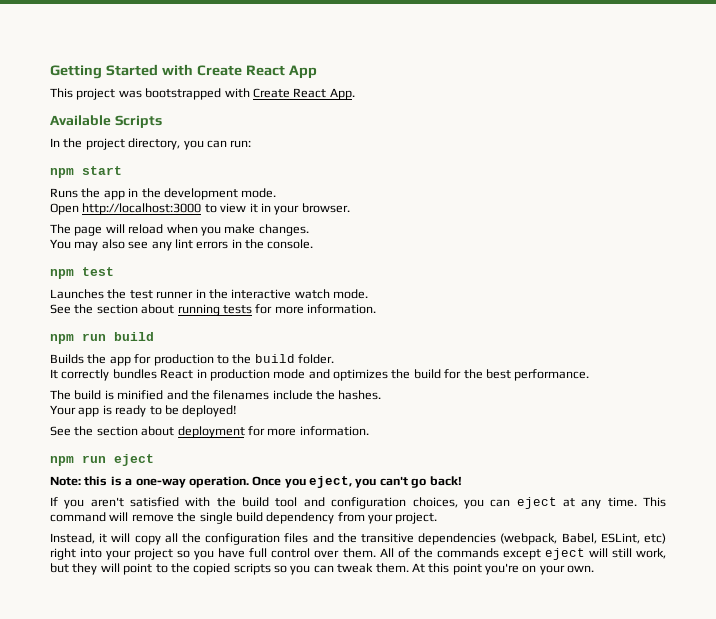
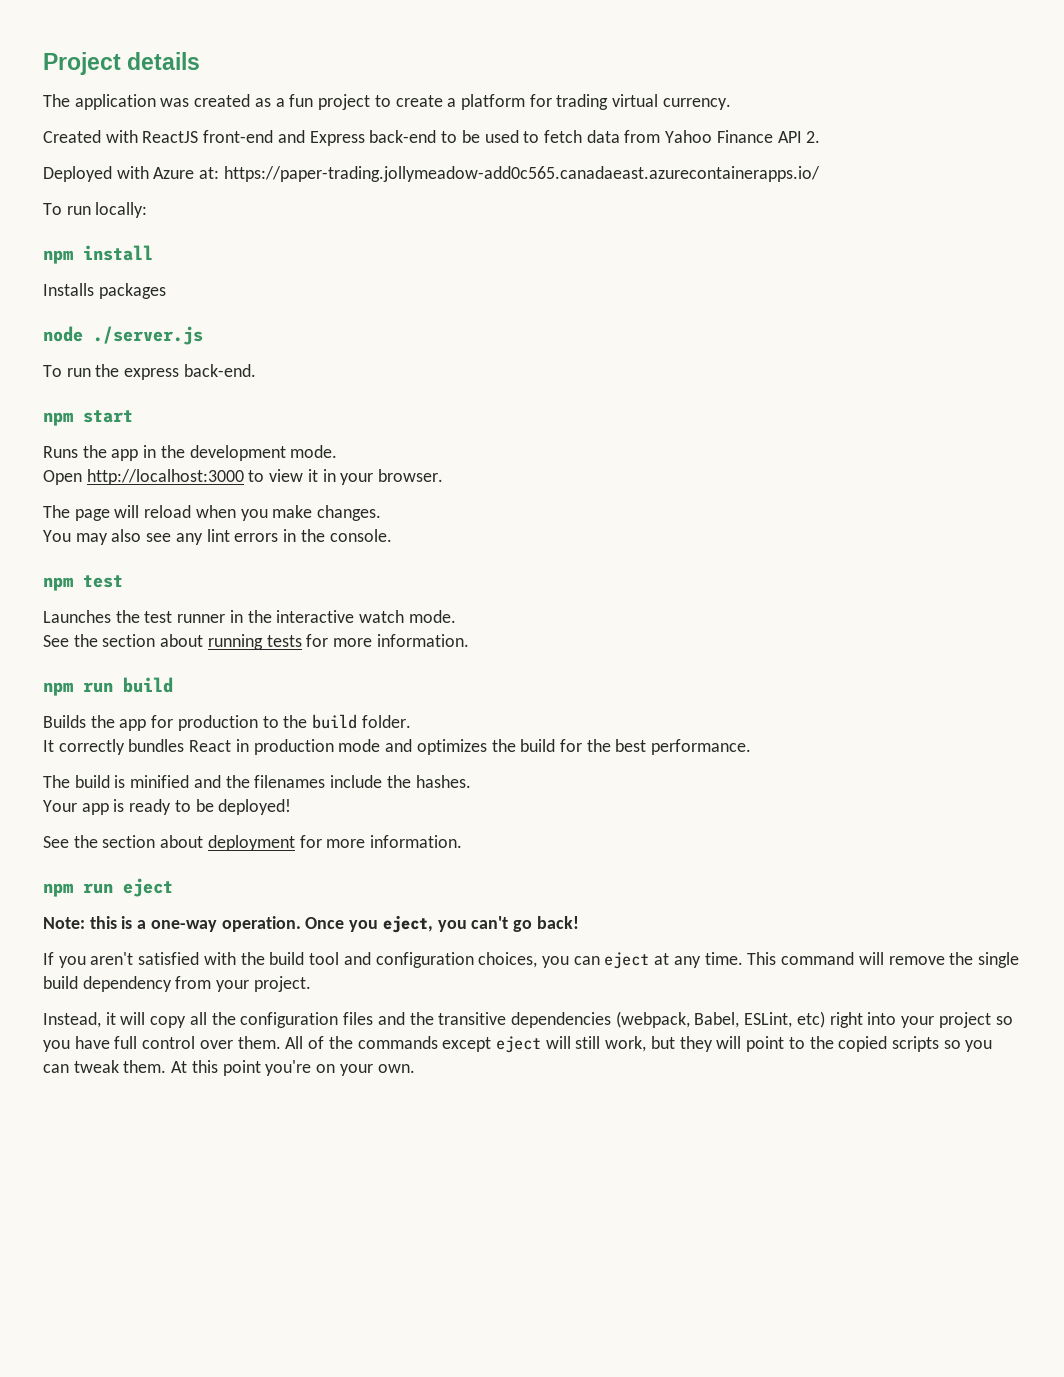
- Getting Started with Create React App
- This project was bootstrapped with Create React App.
- Available Scripts
- In the project directory, you can run:
+ Project details
+ The application was created as a fun project to create a platform for trading virtual currency.
+ Created with ReactJS front-end and Express back-end to be used to fetch data from Yahoo Finance API 2.
+ Deployed with Azure at: https://paper-trading.jollymeadow-add0c565.canadaeast.azurecontainerapps.io/
+ To run locally:
+ npm install
+ Installs packages
+ node ./server.js
+ To run the express back-end.

